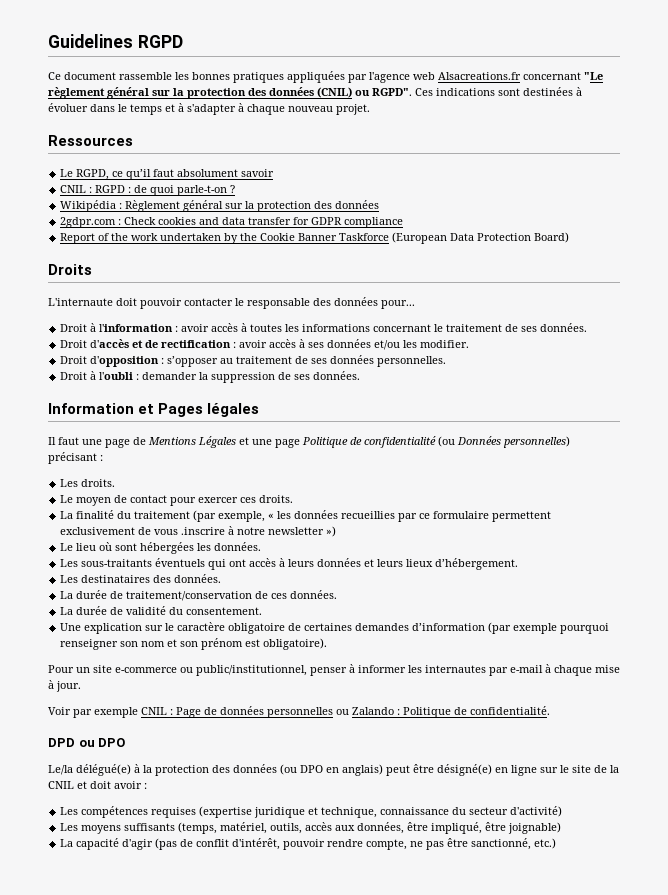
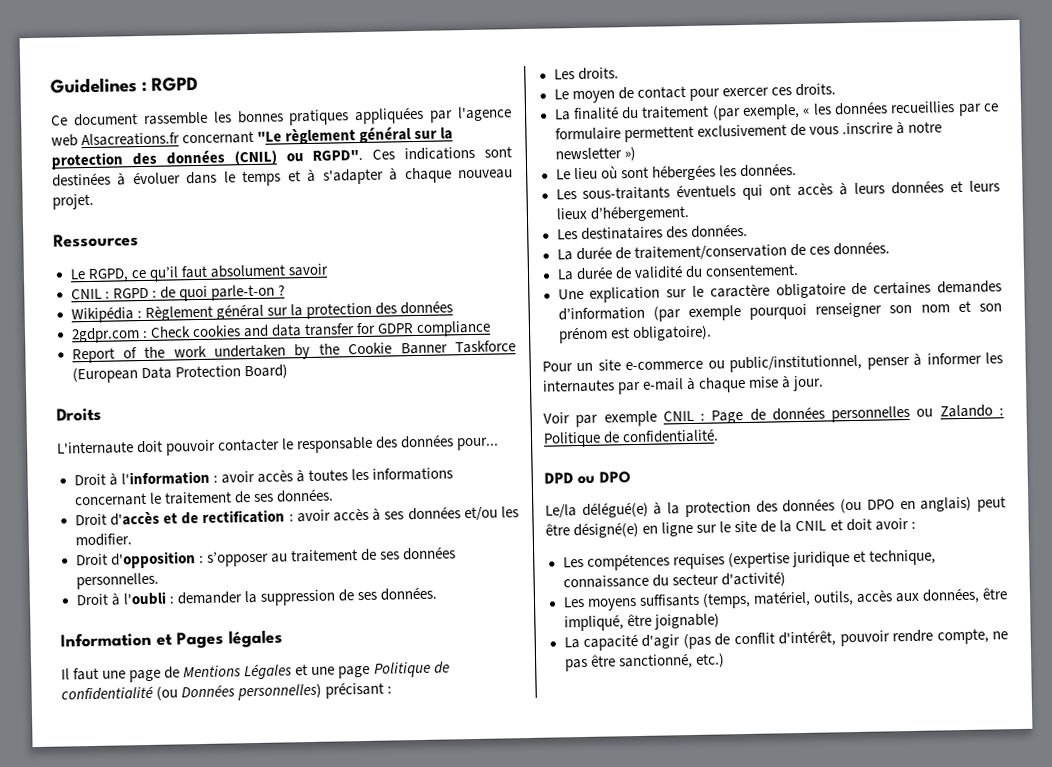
- Guidelines RGPD
+ Guidelines : RGPD

